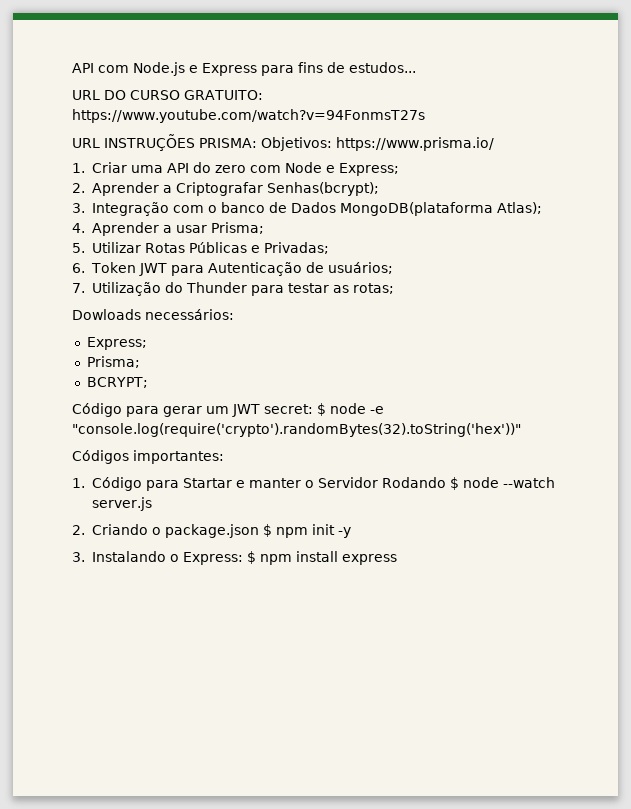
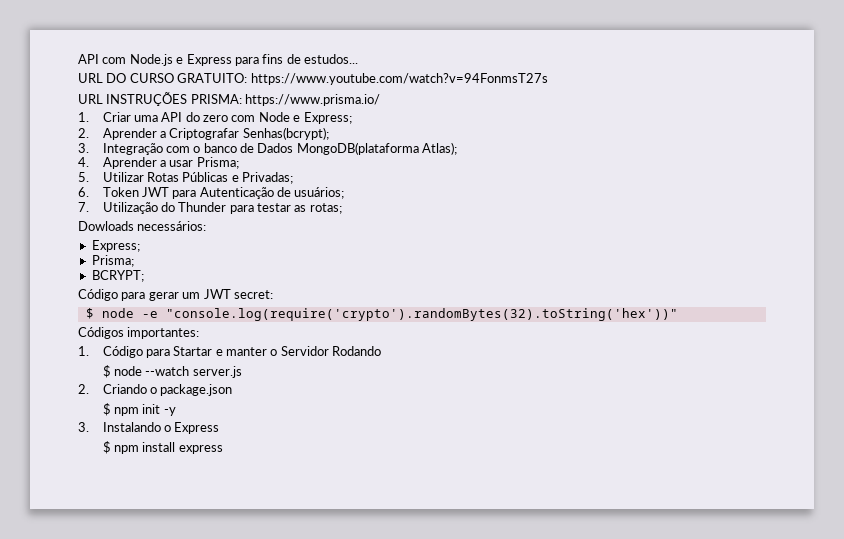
- URL INSTRUÇÕES PRISMA: Objetivos: https://www.prisma.io/
+ URL INSTRUÇÕES PRISMA: https://www.prisma.io/
- Código para gerar um JWT secret: $ node -e "console.log(require('crypto').randomBytes(32).toString('hex'))"
+ Código para gerar um JWT secret:
+ $ node -e "console.log(require('crypto').randomBytes(32).toString('hex'))"
- 1. Código para Startar e manter o Servidor Rodando $ node --watch server.js
+ 1. Código para Startar e manter o Servidor Rodando
+ $ node --watch server.js
- 2. Criando o package.json $ npm init -y
+ 2. Criando o package.json
+ $ npm init -y
- 3. Instalando o Express: $ npm install express
+ 3. Instalando o Express
+ $ npm install express

